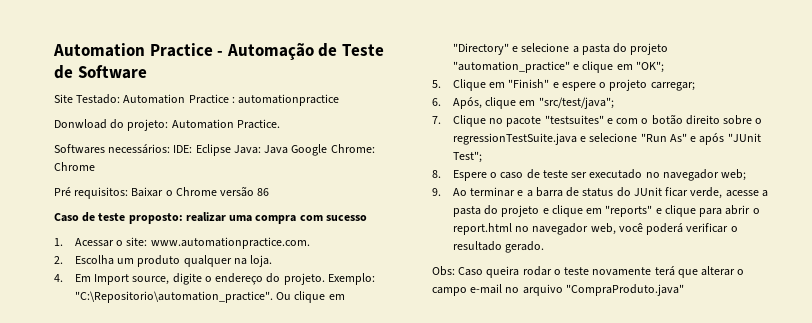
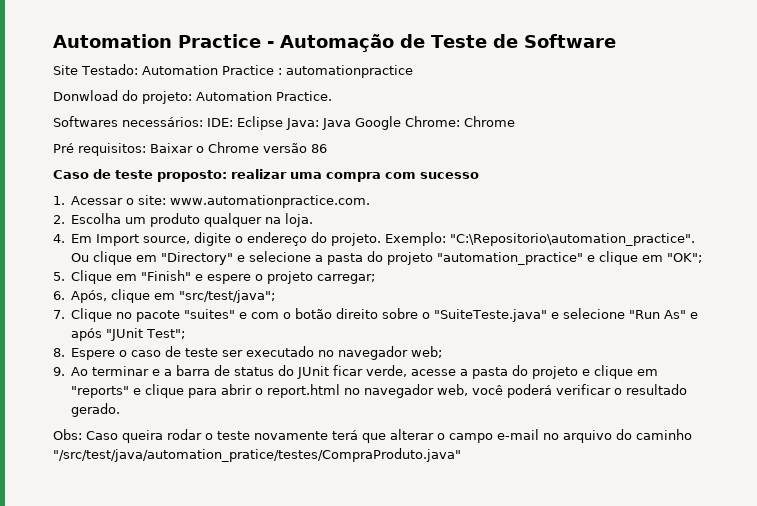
- 7. Clique no pacote "testsuites" e com o botão direito sobre o regressionTestSuite.java e selecione "Run As" e após "JUnit Test";
+ 7. Clique no pacote "suites" e com o botão direito sobre o "SuiteTeste.java" e selecione "Run As" e após "JUnit Test";
- Obs: Caso queira rodar o teste novamente terá que alterar o campo e-mail no arquivo "CompraProduto.java"
+ Obs: Caso queira rodar o teste novamente terá que alterar o campo e-mail no arquivo do caminho "/src/test/java/automation_pratice/testes/CompraProduto.java"

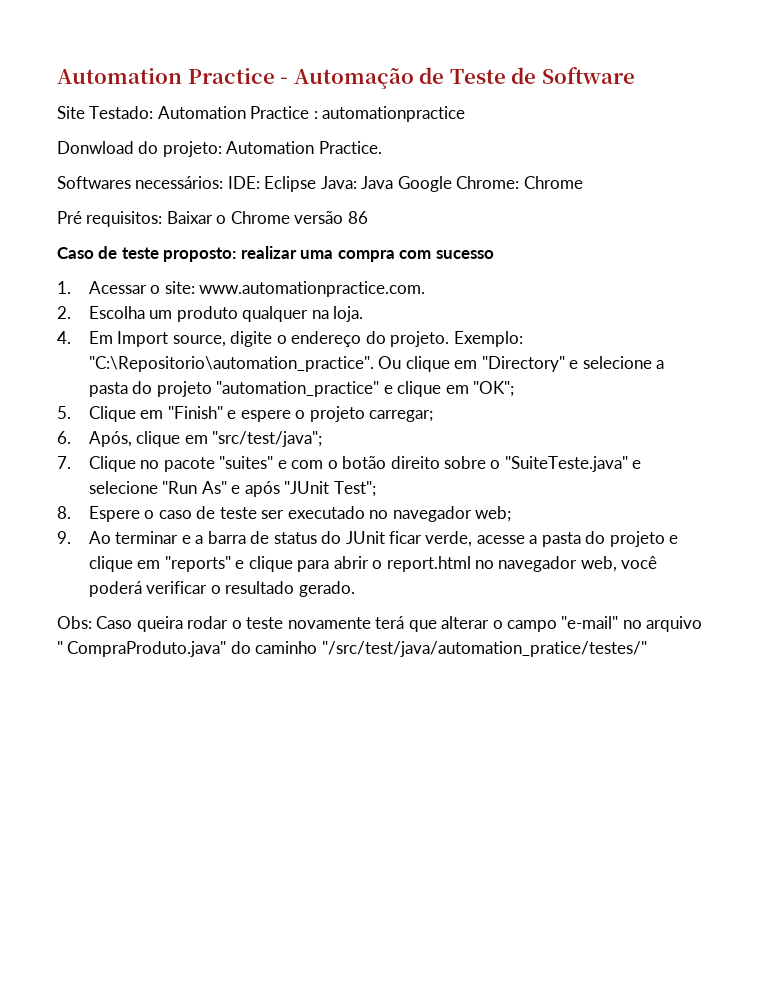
- Obs: Caso queira rodar o teste novamente terá que alterar o campo e-mail no arquivo do caminho "/src/test/java/automation_pratice/testes/CompraProduto.java"
+ Obs: Caso queira rodar o teste novamente terá que alterar o campo "e-mail" no arquivo " CompraProduto.java" do caminho "/src/test/java/automation_pratice/testes/"

